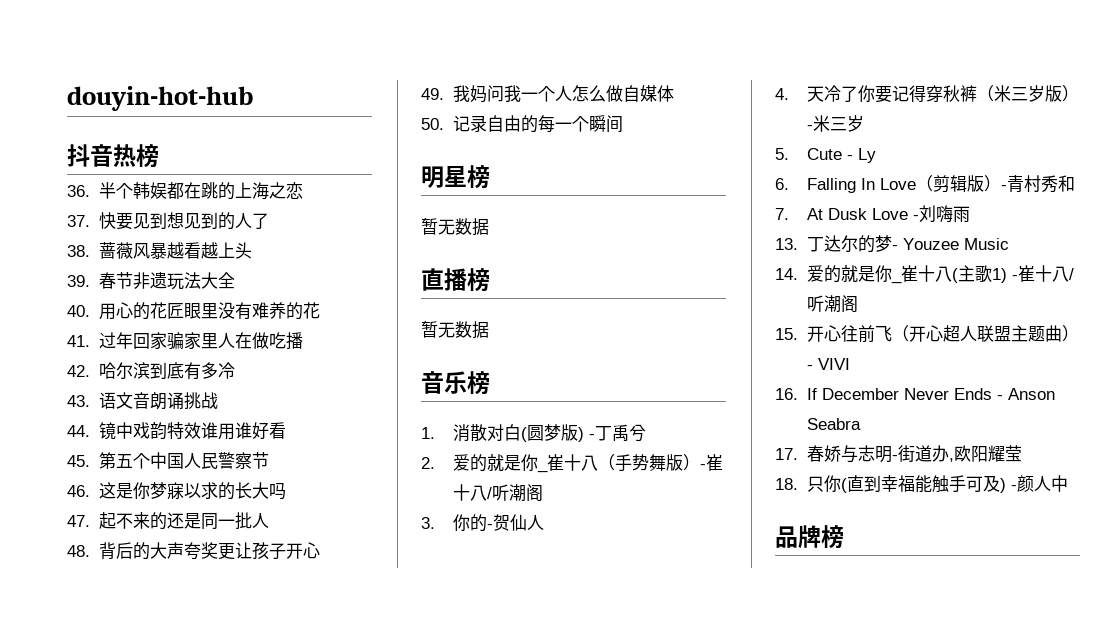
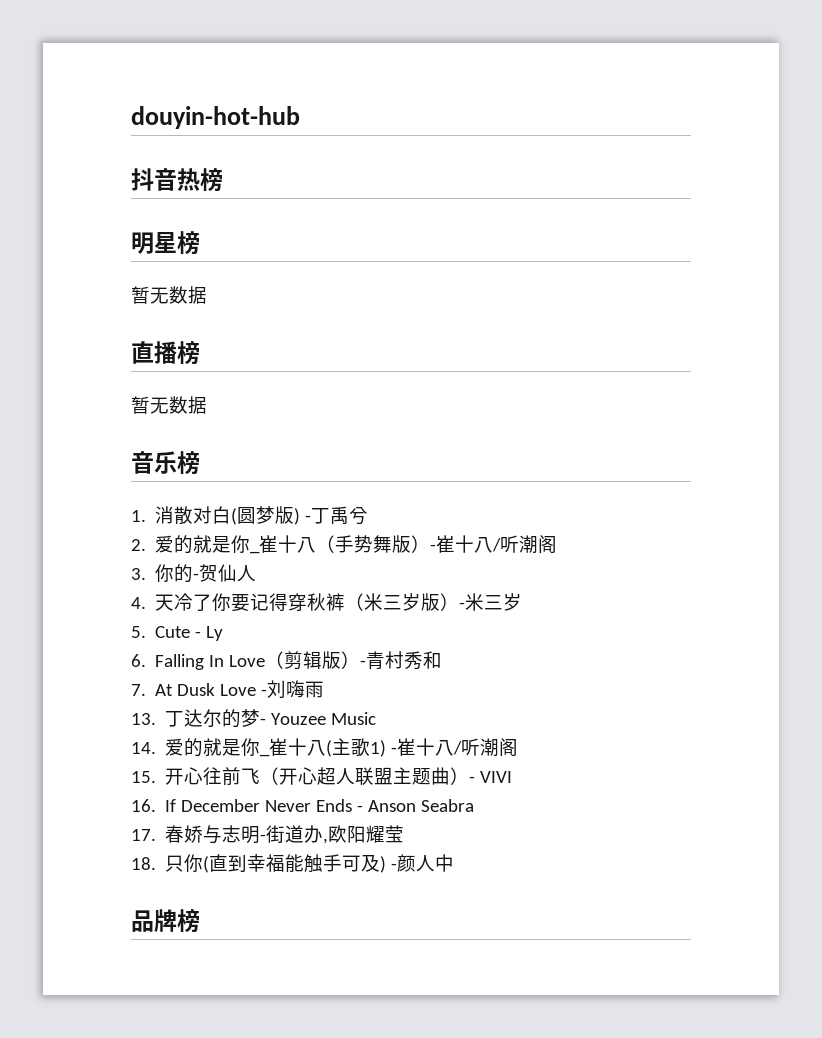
- 36.半个韩娱都在跳的上海之恋
- 37.快要见到想见到的人了
- 38.蔷薇风暴越看越上头
- 39.春节非遗玩法大全
- 40.用心的花匠眼里没有难养的花
- 41.过年回家骗家里人在做吃播
- 42.哈尔滨到底有多冷
- 43.语文音朗诵挑战
- 44.镜中戏韵特效谁用谁好看
- 45.第五个中国人民警察节
- 46.这是你梦寐以求的长大吗
- 47.起不来的还是同一批人
- 48.背后的大声夸奖更让孩子开心
- 49.我妈问我一个人怎么做自媒体
- 50.记录自由的每一个瞬间

